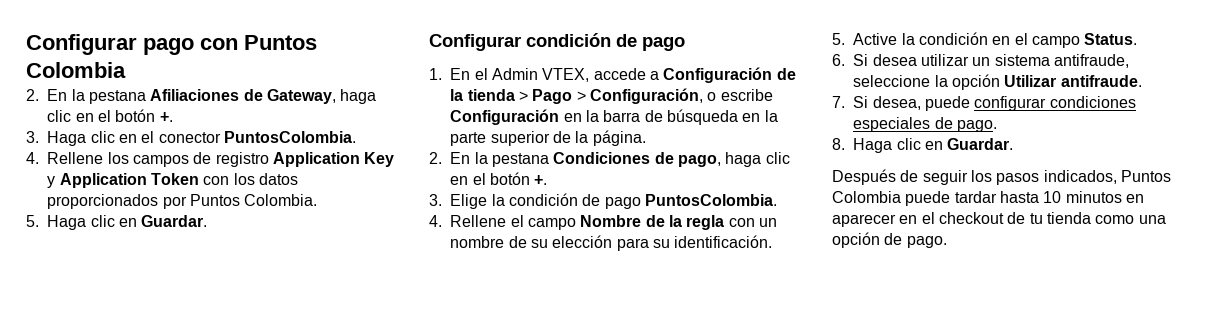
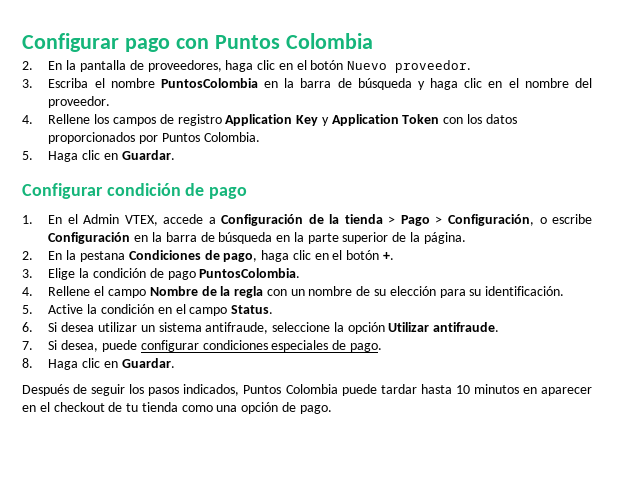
- 2. En la pestana Afiliaciones de Gateway, haga clic en el botón +.
- 3. Haga clic en el conector PuntosColombia.
+ 2. En la pantalla de proveedores, haga clic en el botón Nuevo proveedor.
+ 3. Escriba el nombre PuntosColombia en la barra de búsqueda y haga clic en el nombre del proveedor.

